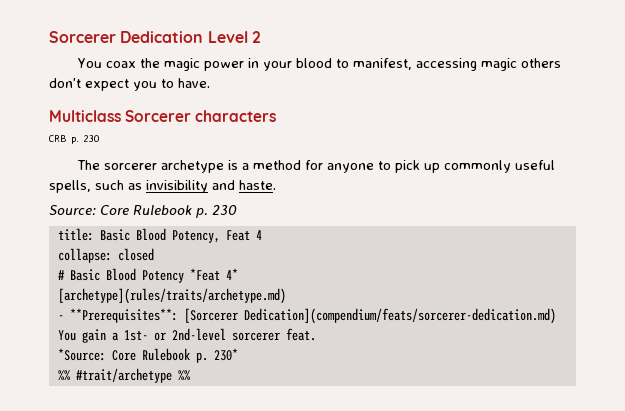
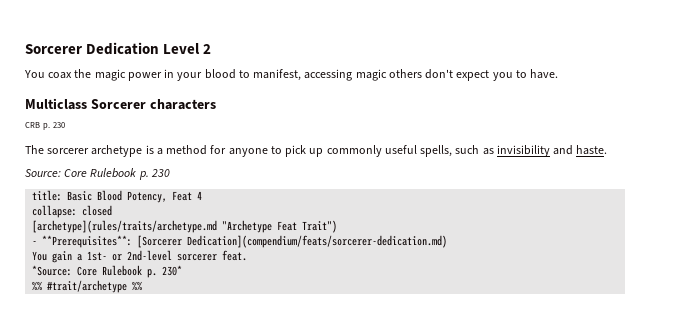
- # Basic Blood Potency *Feat 4*
- [archetype](rules/traits/archetype.md)
+ [archetype](rules/traits/archetype.md "Archetype Feat Trait")

